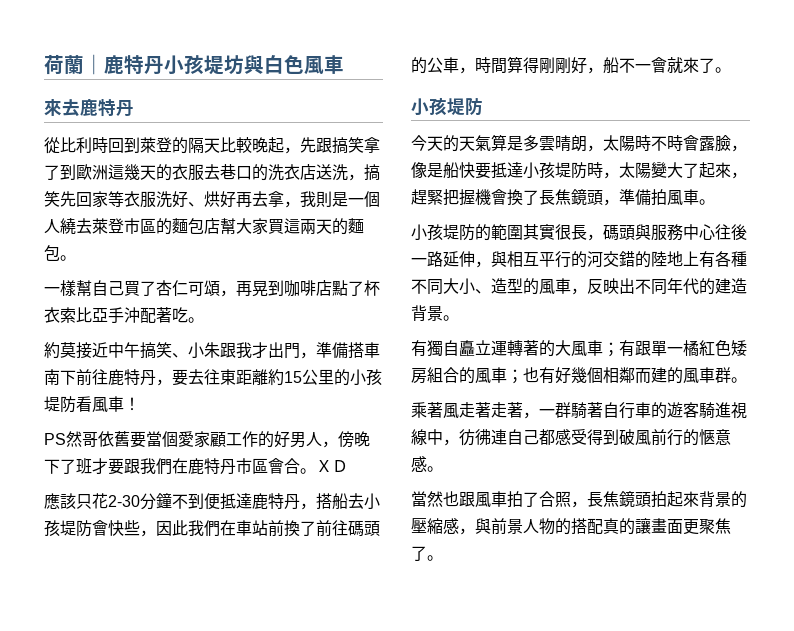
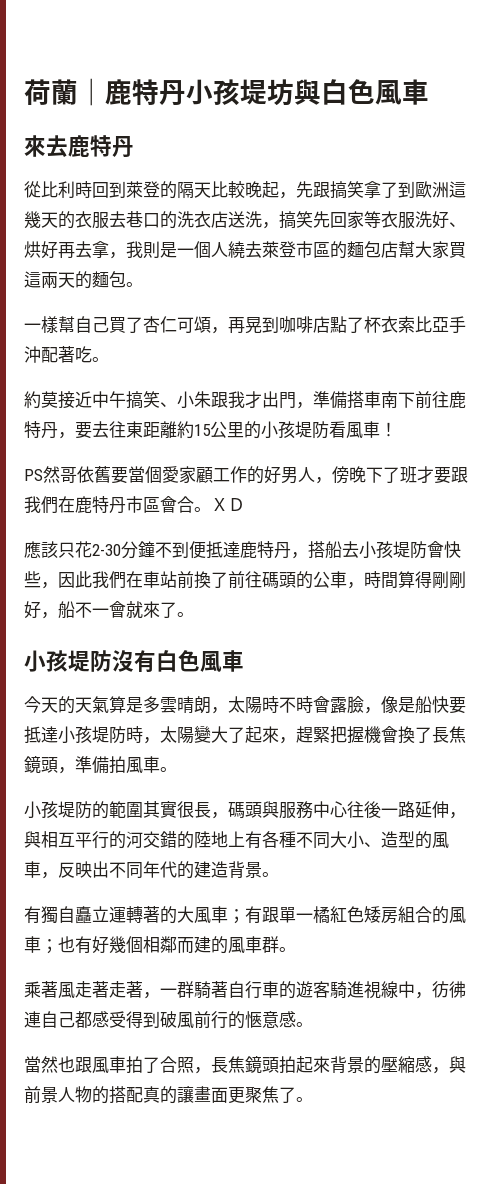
  應該只花2-30分鐘不到便抵達鹿特丹，搭船去小孩堤防會快些，因此我們在車站前換了前往碼頭的公車，時間算得剛剛好，船不一會就來了。
- 小孩堤防
+ 小孩堤防沒有白色風車

